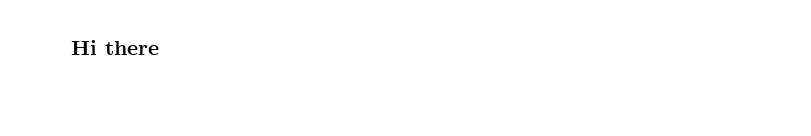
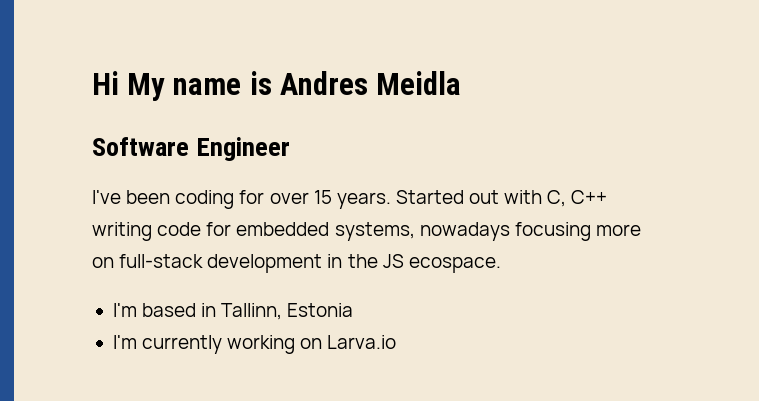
- Hi there
+ Hi My name is Andres Meidla
+ Software Engineer
+ I've been coding for over 15 years. Started out with C, C++ writing code for embedded systems, nowadays focusing more on full-stack development in the JS ecospace.
+ I'm based in Tallinn, Estonia
+ I'm currently working on Larva.io

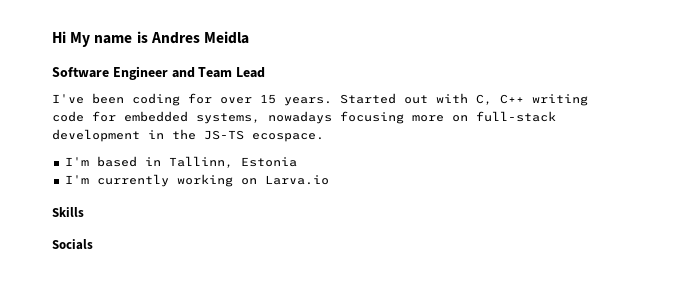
- Software Engineer
+ Software Engineer and Team Lead
- Started out with C, C++ writing code for embedded systems, nowadays focusing more on full-stack development in the JS ecospace.
+ Started out with C, C++ writing code for embedded systems, nowadays focusing more on full-stack development in the JS-TS ecospace.
+ Skills
+ Socials

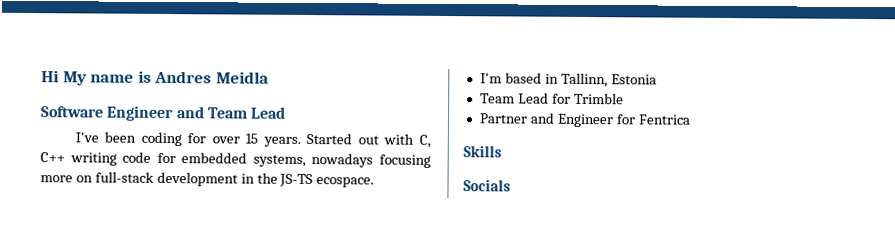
- I'm currently working on Larva.io
+ Team Lead for Trimble
+ Partner and Engineer for Fentrica

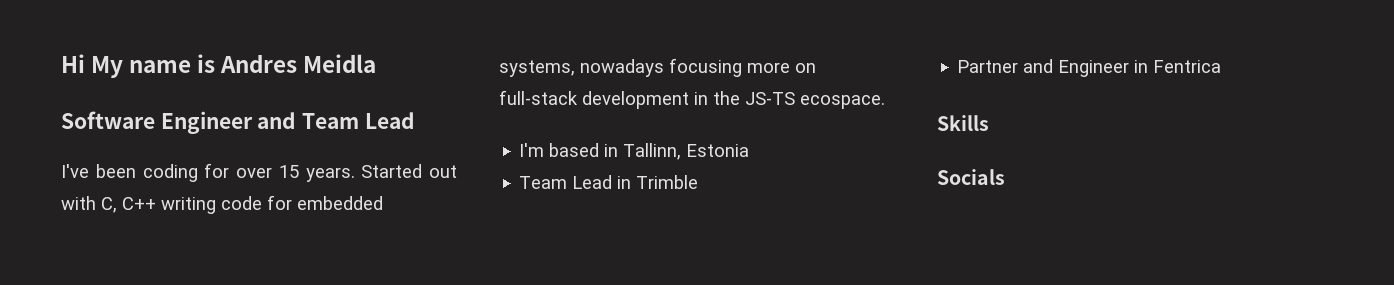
- Team Lead for Trimble
+ Team Lead in Trimble
- Partner and Engineer for Fentrica
+ Partner and Engineer in Fentrica

